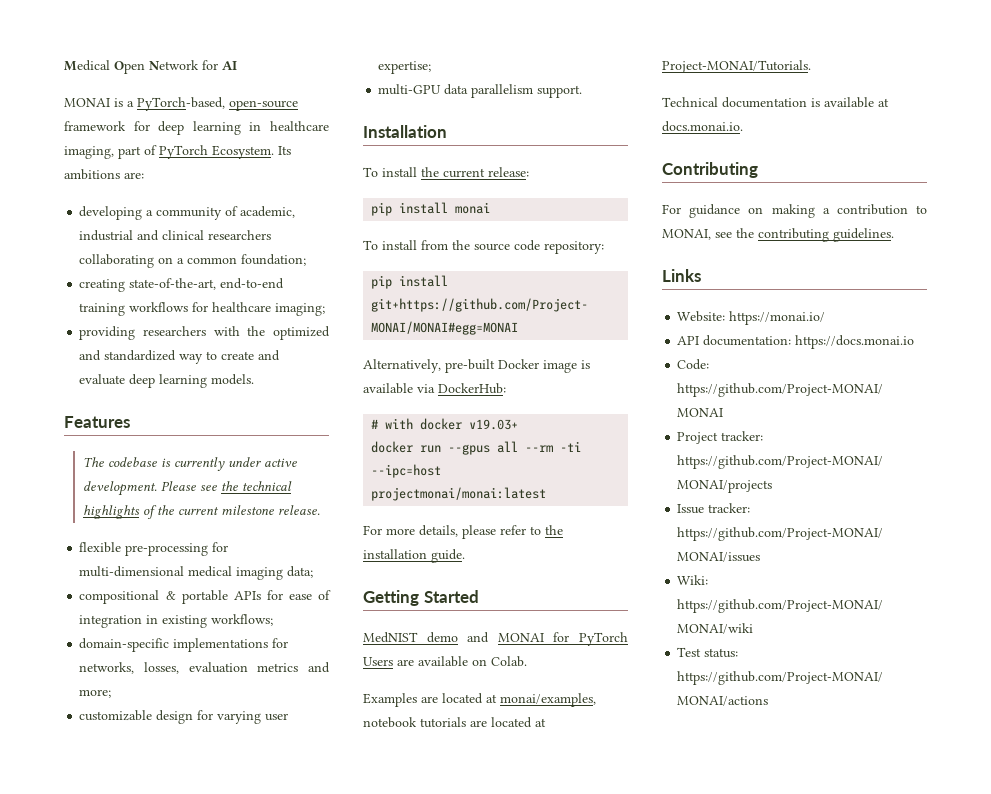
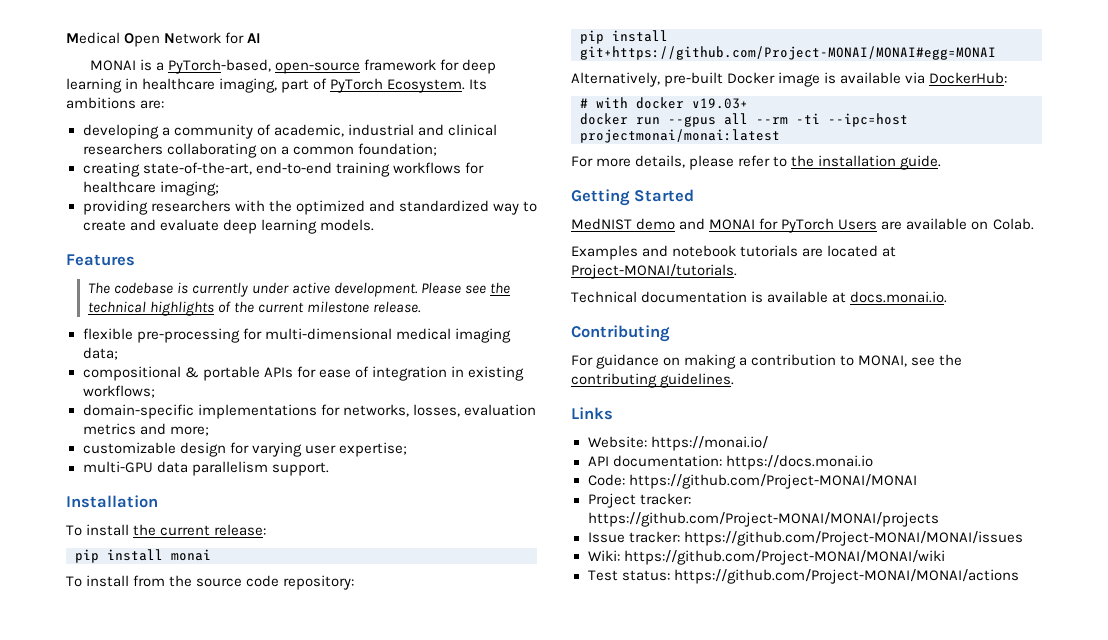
- Examples are located at monai/examples, notebook tutorials are located at Project-MONAI/Tutorials.
+ Examples and notebook tutorials are located at Project-MONAI/tutorials.

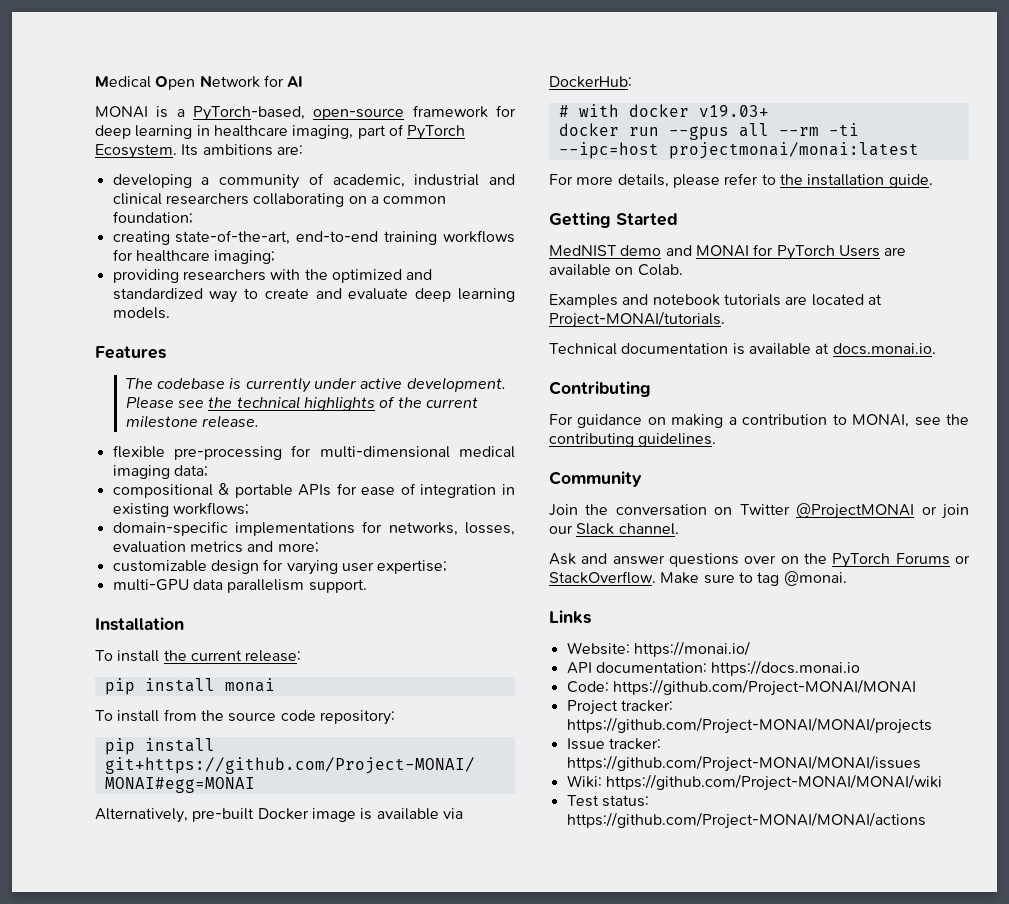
+ Community
+ Join the conversation on Twitter @ProjectMONAI or join our Slack channel.
+ Ask and answer questions over on the PyTorch Forums or StackOverflow. Make sure to tag @monai.

